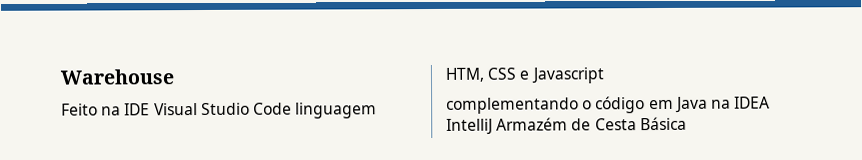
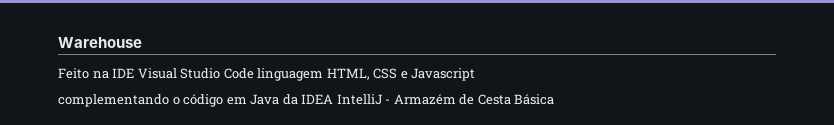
- Feito na IDE Visual Studio Code linguagem HTM, CSS e Javascript
+ Feito na IDE Visual Studio Code linguagem HTML, CSS e Javascript
- complementando o código em Java na IDEA IntelliJ Armazém de Cesta Básica
+ complementando o código em Java da IDEA IntelliJ - Armazém de Cesta Básica

